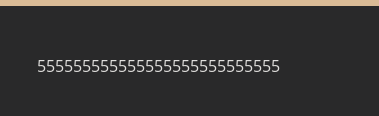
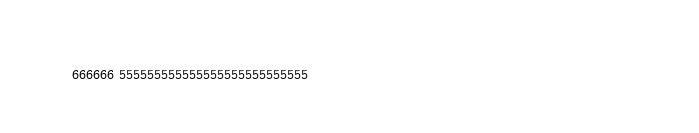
- 555555555555555555555555555
+ 666666 555555555555555555555555555

